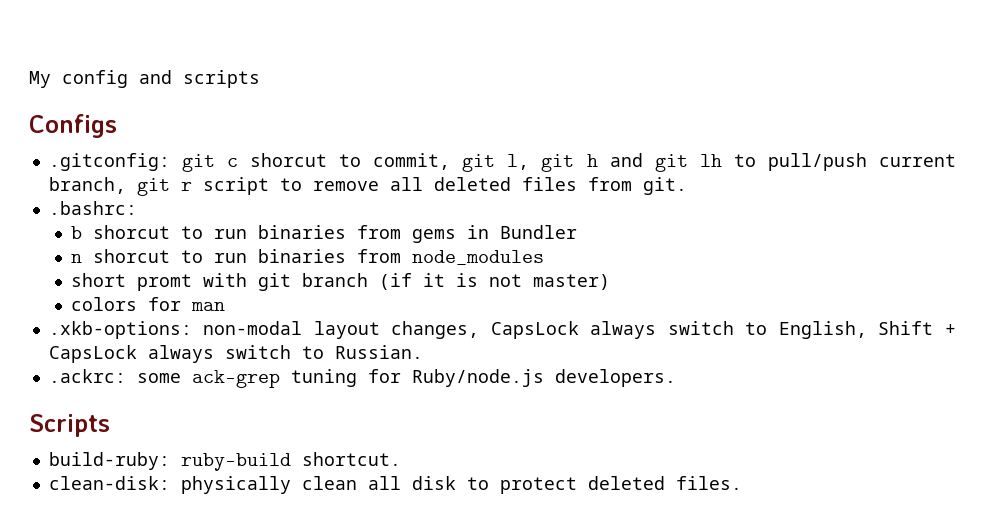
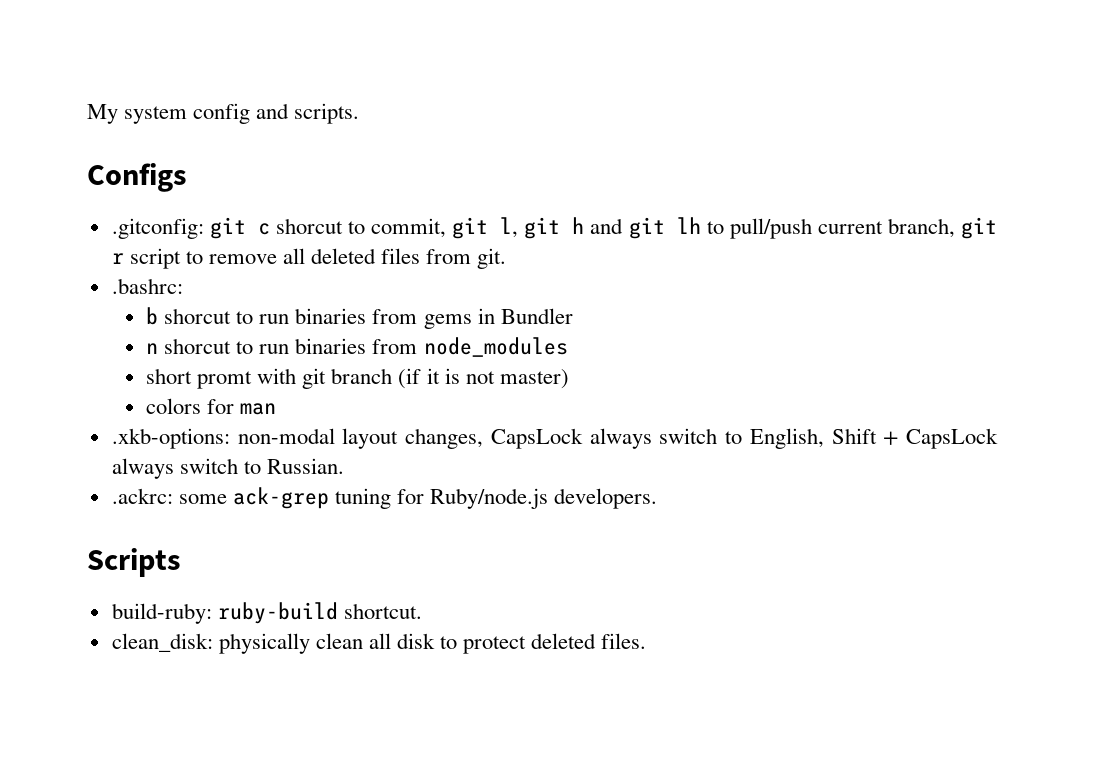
- My config and scripts
+ My system config and scripts.
- clean-disk: physically clean all disk to protect deleted files.
+ clean_disk: physically clean all disk to protect deleted files.

